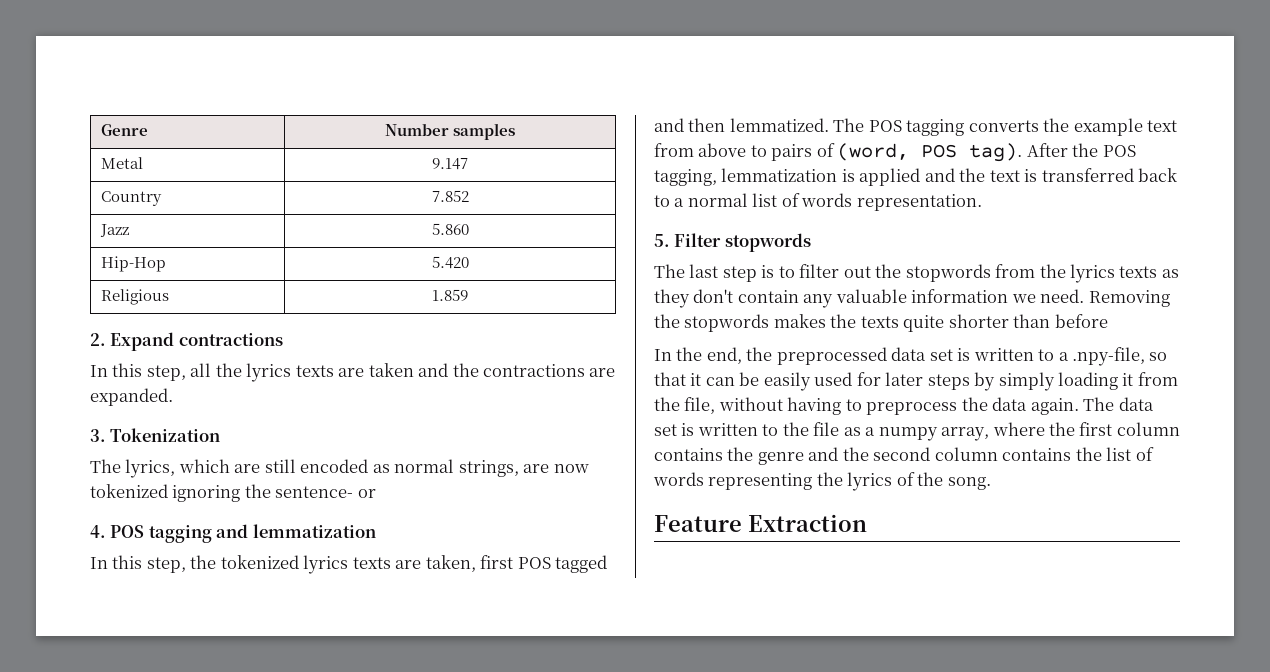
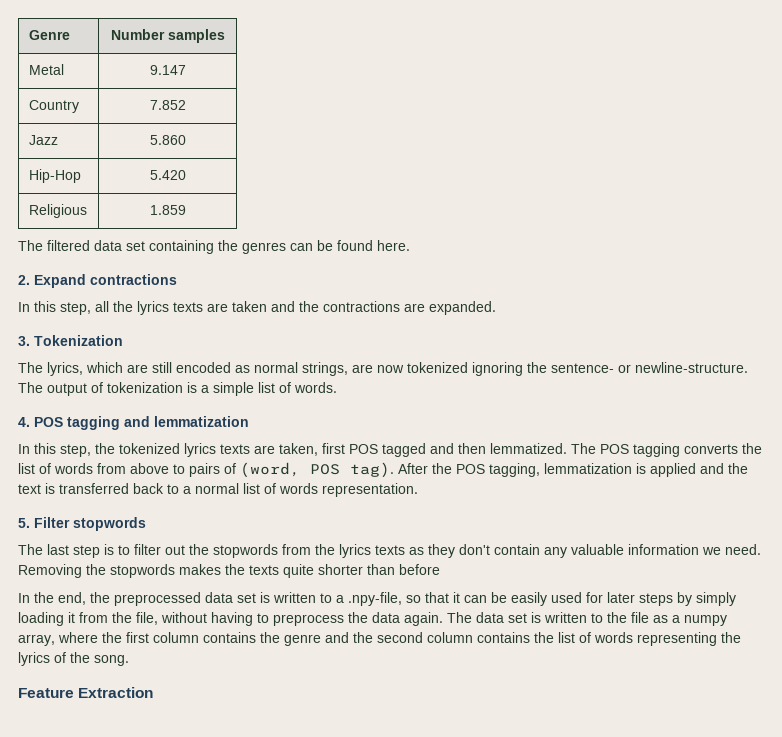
+ The filtered data set containing the genres can be found here.
- The lyrics, which are still encoded as normal strings, are now tokenized ignoring the sentence- or
+ The lyrics, which are still encoded as normal strings, are now tokenized ignoring the sentence- or newline-structure. The output of tokenization is a simple list of words.
- The POS tagging converts the example text from above to pairs of (word, POS tag).
+ The POS tagging converts the list of words from above to pairs of (word, POS tag).

